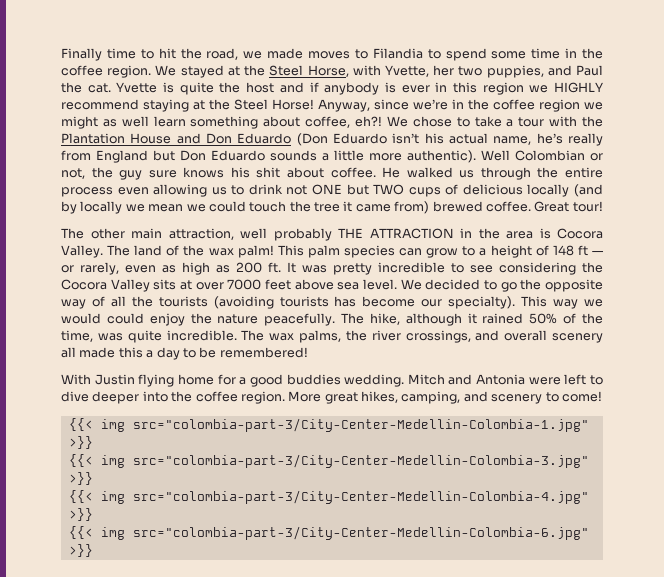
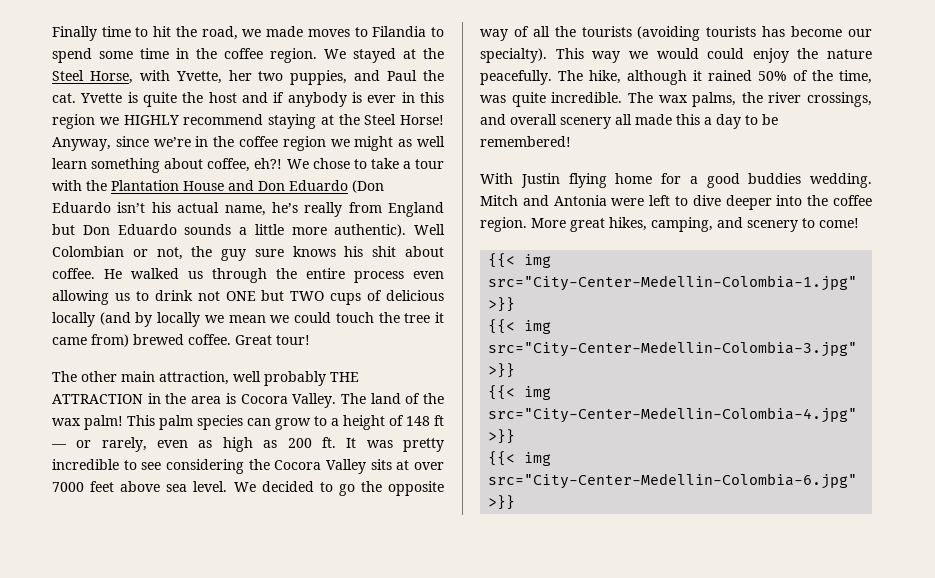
- {{< img src="colombia-part-3/City-Center-Medellin-Colombia-1.jpg" >}}
- {{< img src="colombia-part-3/City-Center-Medellin-Colombia-3.jpg" >}}
- {{< img src="colombia-part-3/City-Center-Medellin-Colombia-4.jpg" >}}
- {{< img src="colombia-part-3/City-Center-Medellin-Colombia-6.jpg" >}}
+ {{< img src="City-Center-Medellin-Colombia-1.jpg" >}}
+ {{< img src="City-Center-Medellin-Colombia-3.jpg" >}}
+ {{< img src="City-Center-Medellin-Colombia-4.jpg" >}}
+ {{< img src="City-Center-Medellin-Colombia-6.jpg" >}}

